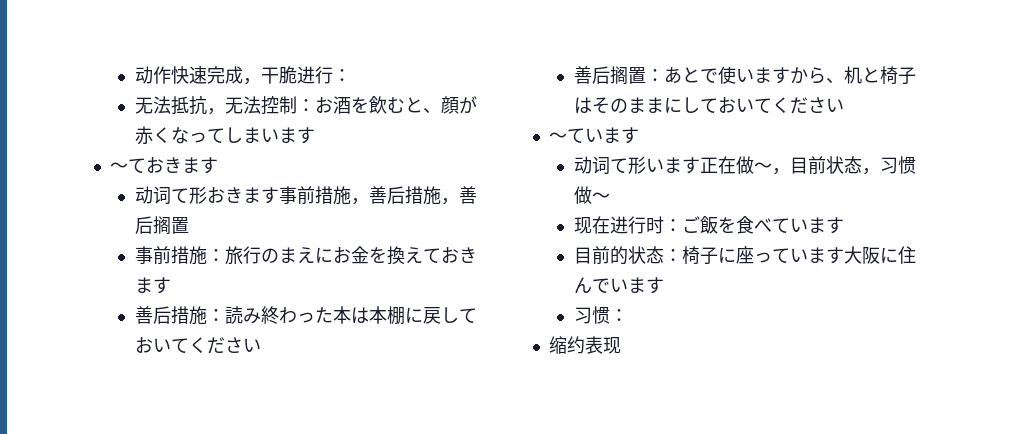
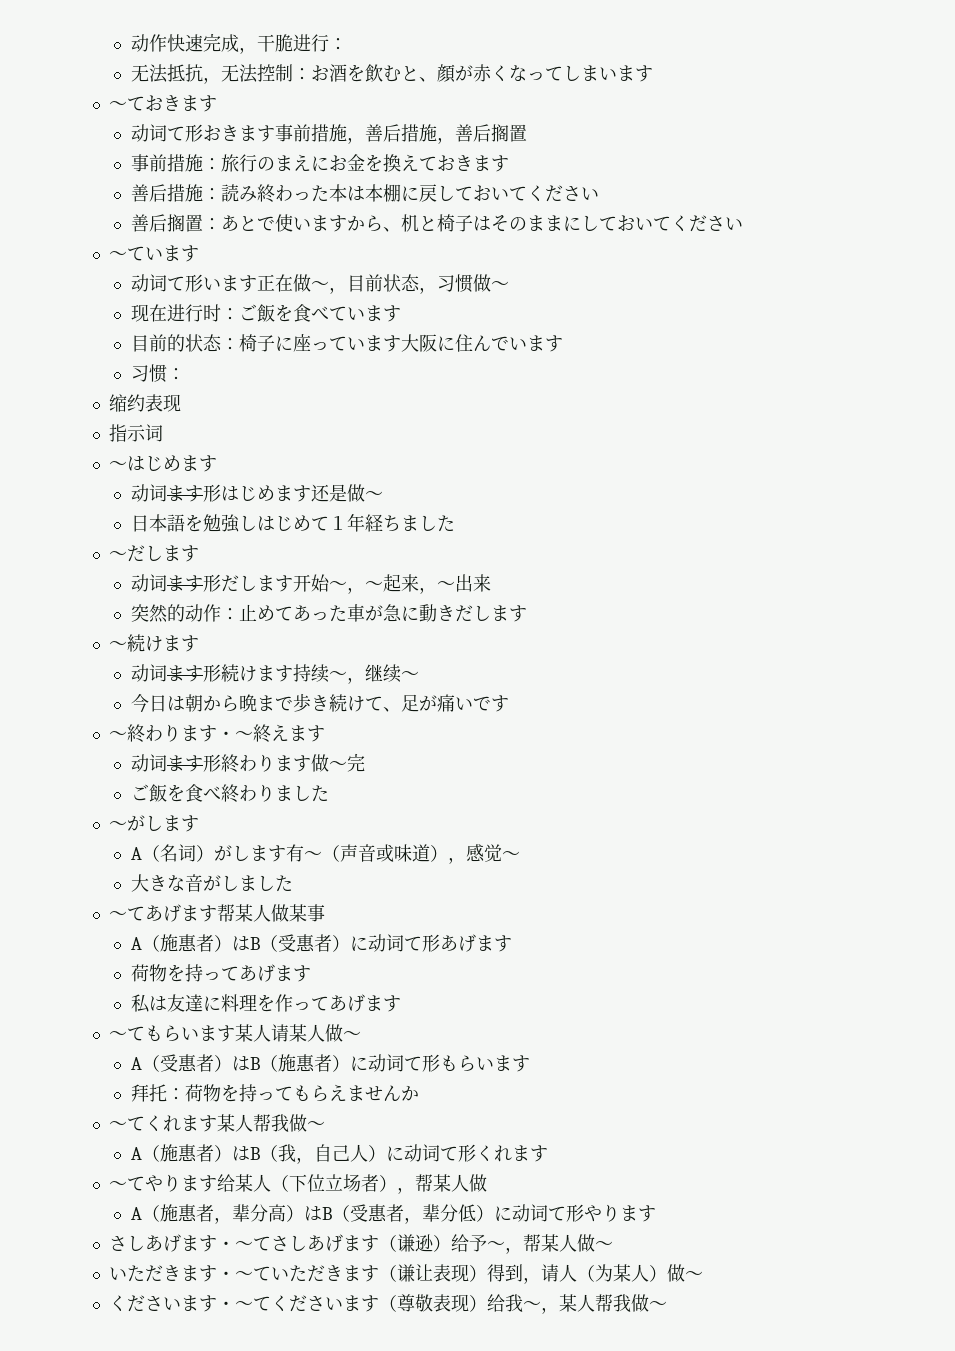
+ 指示词
+ 〜はじめます
+ 动词ます形はじめます还是做～
+ 日本語を勉強しはじめて１年経ちました
+ 〜だします
+ 动词ます形だします开始～，～起来，～出来
+ 突然的动作：止めてあった車が急に動きだします
+ 〜続けます
+ 动词ます形続けます持续～，继续～
+ 今日は朝から晩まで歩き続けて、足が痛いです
+ 〜終わります・〜終えます
+ 动词ます形終わります做～完
+ ご飯を食べ終わりました
+ 〜がします
+ A（名词）がします有～（声音或味道），感觉～
+ 大きな音がしました
+ 〜てあげます帮某人做某事
+ A（施惠者）はB（受惠者）に动词て形あげます
+ 荷物を持ってあげます
+ 私は友達に料理を作ってあげます
+ 〜てもらいます某人请某人做～
+ A（受惠者）はB（施惠者）に动词て形もらいます
+ 拜托：荷物を持ってもらえませんか
+ 〜てくれます某人帮我做～
+ A（施惠者）はB（我，自己人）に动词て形くれます
+ ～てやります给某人（下位立场者），帮某人做
+ A（施惠者，辈分高）はB（受惠者，辈分低）に动词て形やります
+ さしあげます・〜てさしあげます（谦逊）给予～，帮某人做〜
+ いただきます・〜ていただきます（谦让表现）得到，请人（为某人）做～
+ くださいます・〜てくださいます（尊敬表现）给我～，某人帮我做～

